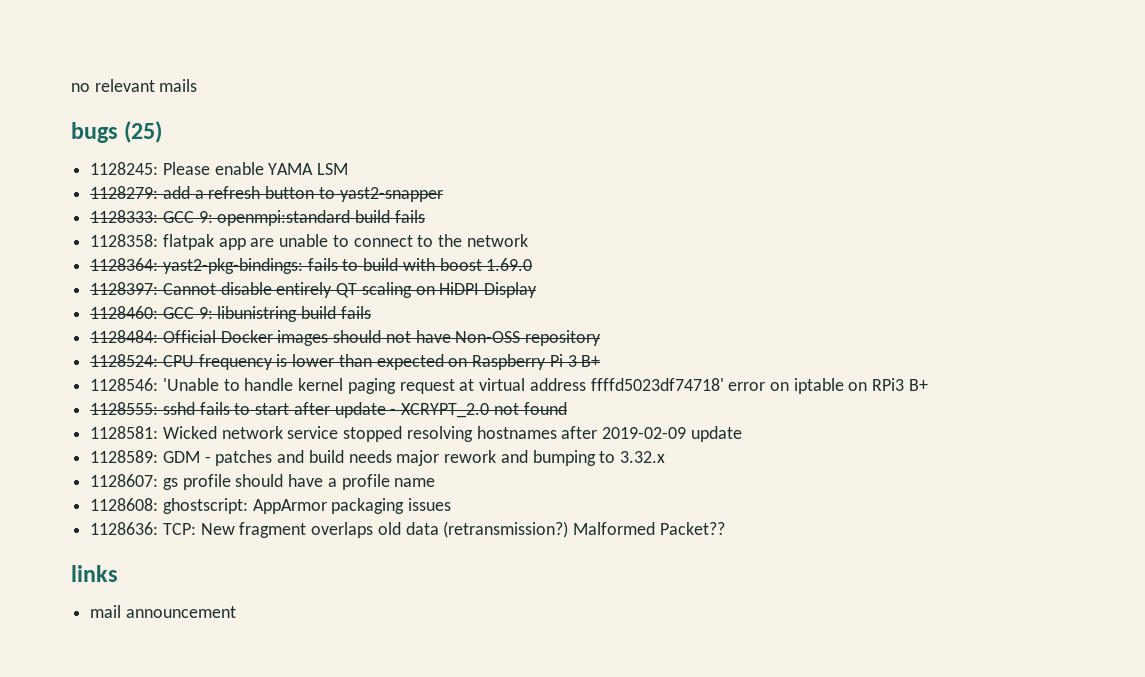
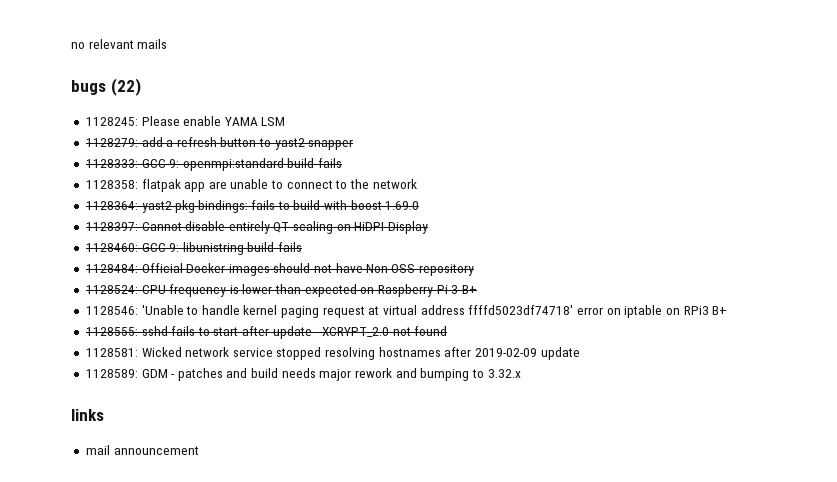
- bugs (25)
+ bugs (22)
- 1128607: gs profile should have a profile name
- 1128608: ghostscript: AppArmor packaging issues
- 1128636: TCP: New fragment overlaps old data (retransmission?) Malformed Packet??

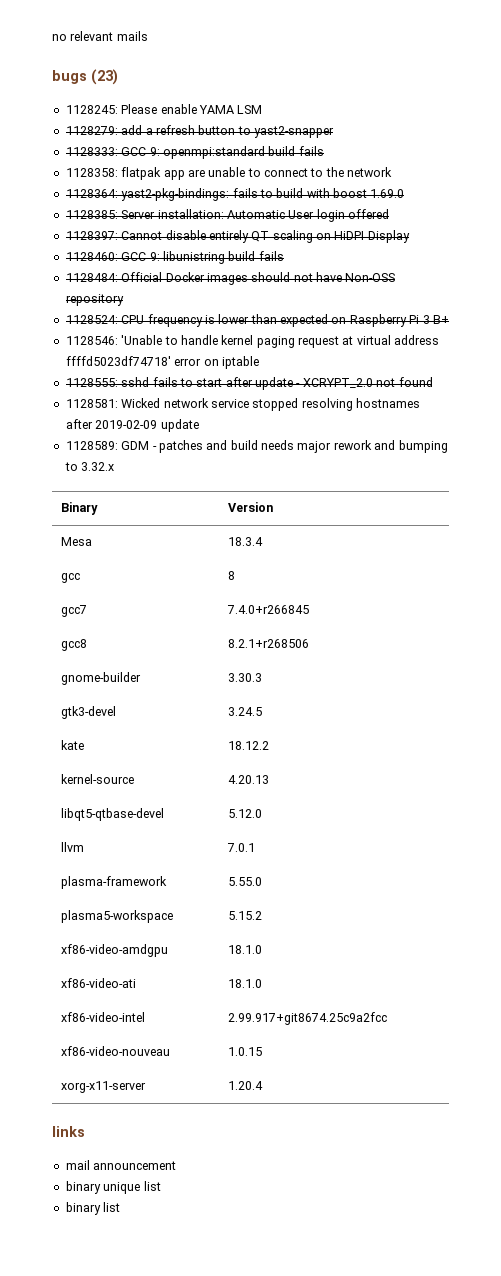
- bugs (22)
+ bugs (23)
+ 1128385: Server installation: Automatic User login offered
- 1128546: 'Unable to handle kernel paging request at virtual address ffffd5023df74718' error on iptable on RPi3 B+
+ 1128546: 'Unable to handle kernel paging request at virtual address ffffd5023df74718' error on iptable
+ Binary | Version
+ Mesa | 18.3.4
+ gcc | 8
+ gcc7 | 7.4.0+r266845
+ gcc8 | 8.2.1+r268506
+ gnome-builder | 3.30.3
+ gtk3-devel | 3.24.5
+ kate | 18.12.2
+ kernel-source | 4.20.13
+ libqt5-qtbase-devel | 5.12.0
+ llvm | 7.0.1
+ plasma-framework | 5.55.0
+ plasma5-workspace | 5.15.2
+ xf86-video-amdgpu | 18.1.0
+ xf86-video-ati | 18.1.0
+ xf86-video-intel | 2.99.917+git8674.25c9a2fcc
+ xf86-video-nouveau | 1.0.15
+ xorg-x11-server | 1.20.4
  links
  mail announcement
+ binary unique list
+ binary list

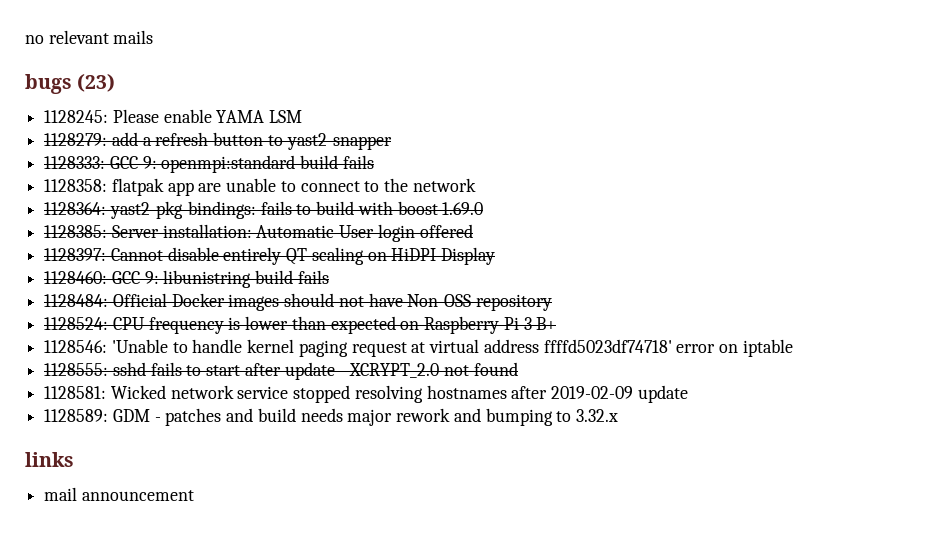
- Binary | Version
- Mesa | 18.3.4
- gcc | 8
- gcc7 | 7.4.0+r266845
- gcc8 | 8.2.1+r268506
- gnome-builder | 3.30.3
- gtk3-devel | 3.24.5
- kate | 18.12.2
- kernel-source | 4.20.13
- libqt5-qtbase-devel | 5.12.0
- llvm | 7.0.1
- plasma-framework | 5.55.0
- plasma5-workspace | 5.15.2
- xf86-video-amdgpu | 18.1.0
- xf86-video-ati | 18.1.0
- xf86-video-intel | 2.99.917+git8674.25c9a2fcc
- xf86-video-nouveau | 1.0.15
- xorg-x11-server | 1.20.4
  links
  mail announcement
- binary unique list
- binary list

